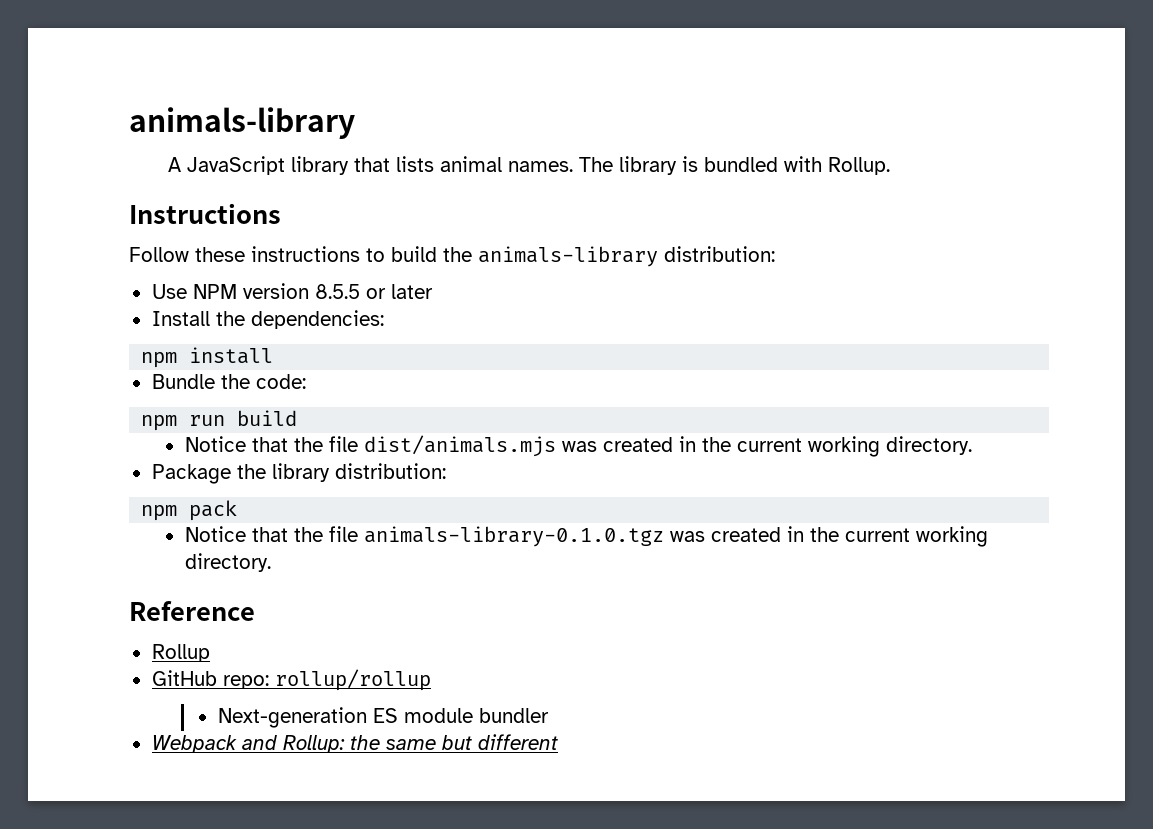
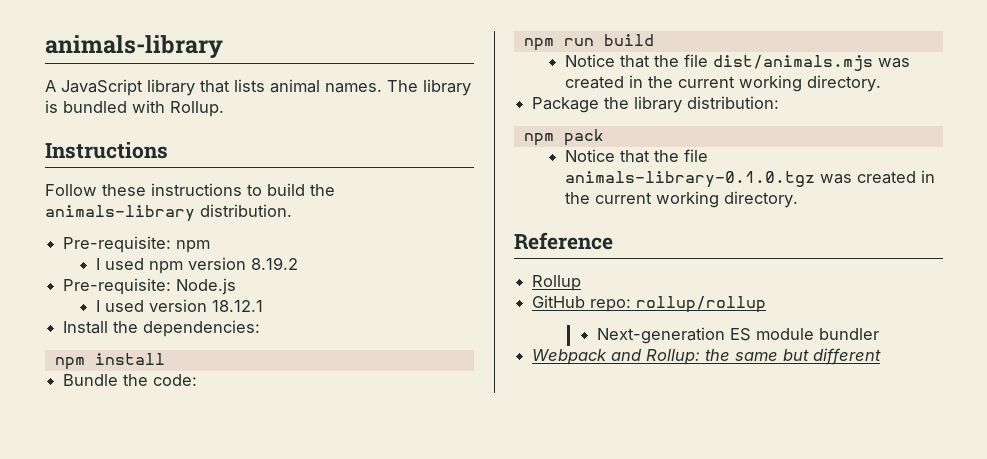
- Follow these instructions to build the animals-library distribution:
- Use NPM version 8.5.5 or later
+ Follow these instructions to build the animals-library distribution.
+ Pre-requisite: npm
+ I used npm version 8.19.2
+ Pre-requisite: Node.js
+ I used version 18.12.1

